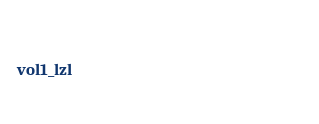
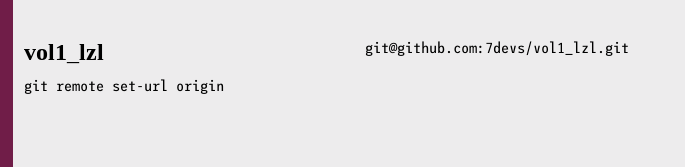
+ git remote set-url origin git@github.com:7devs/vol1_lzl.git

